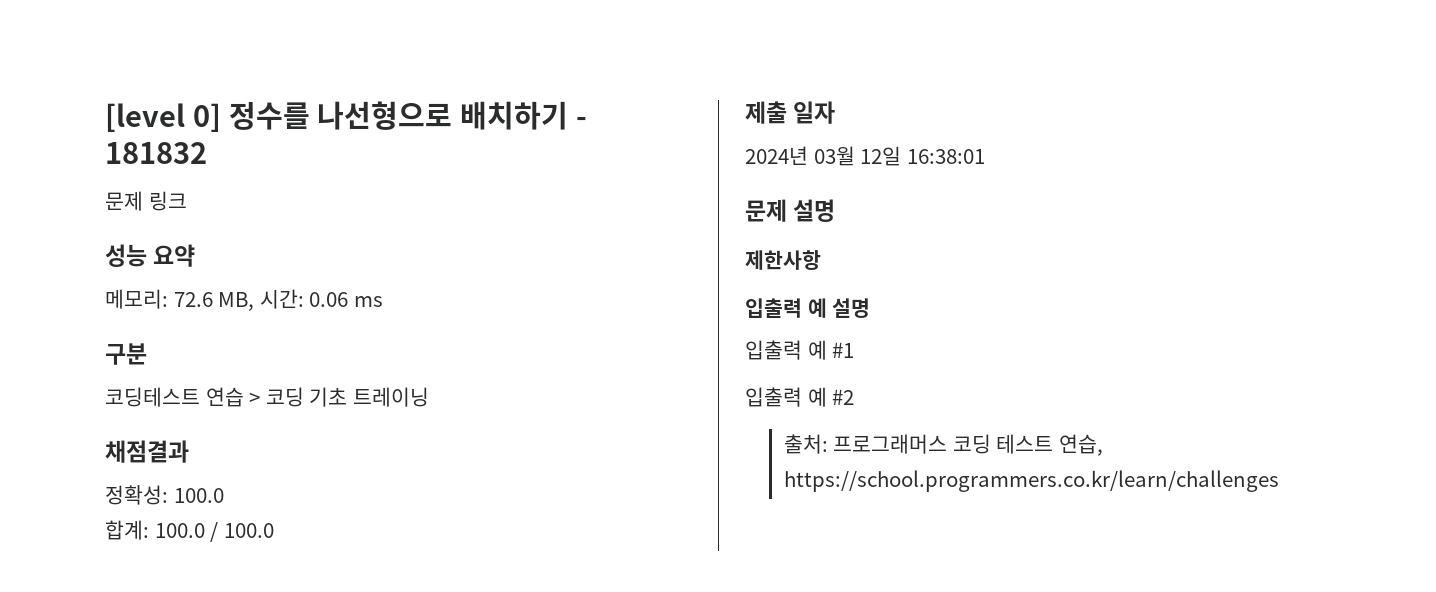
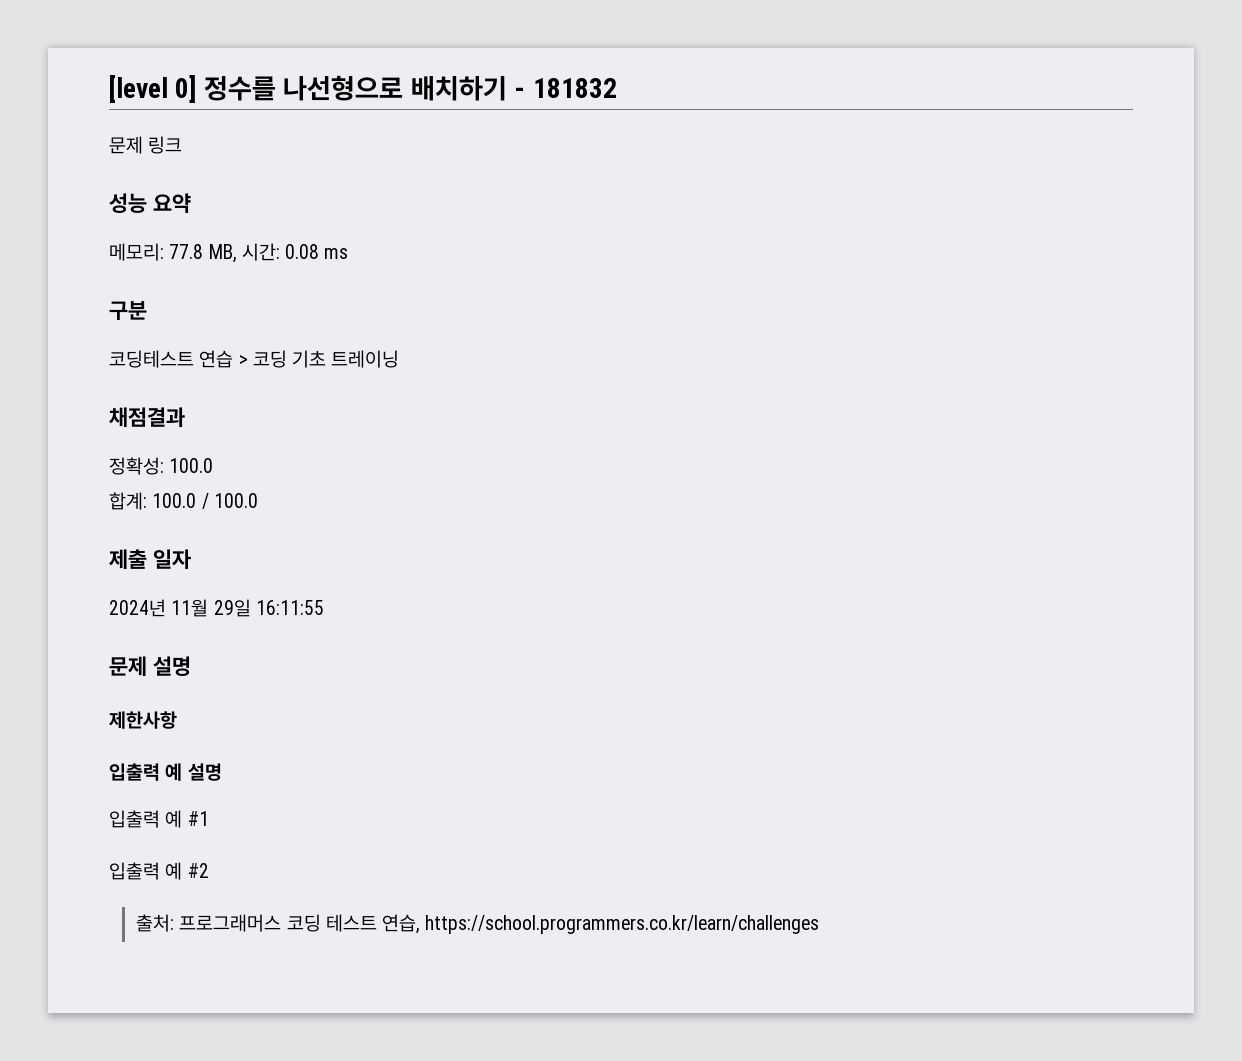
- 메모리: 72.6 MB, 시간: 0.06 ms
+ 메모리: 77.8 MB, 시간: 0.08 ms
- 2024년 03월 12일 16:38:01
+ 2024년 11월 29일 16:11:55

